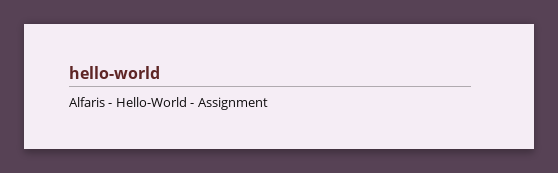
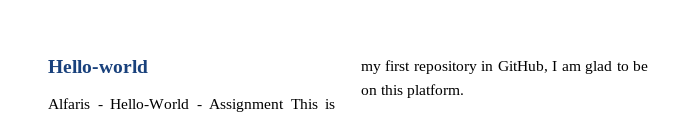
- hello-world
+ Hello-world
- Alfaris - Hello-World - Assignment
+ Alfaris - Hello-World - Assignment This is my first repository in GitHub, I am glad to be on this platform.

